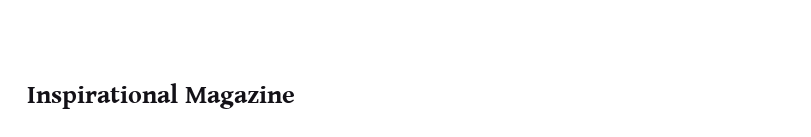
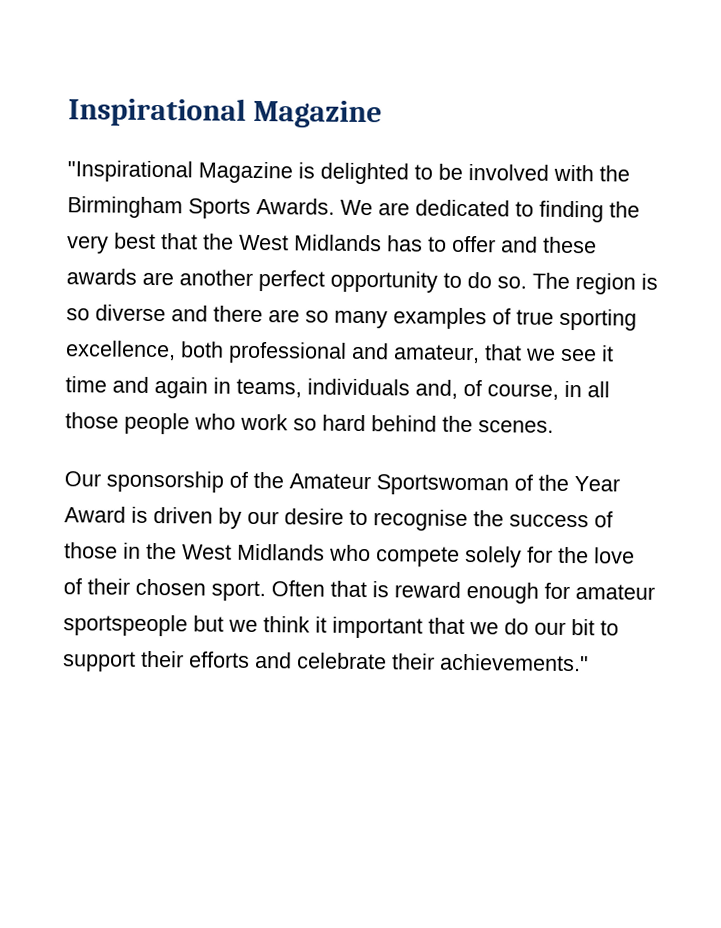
+ "Inspirational Magazine is delighted to be involved with the Birmingham Sports Awards. We are dedicated to finding the very best that the West Midlands has to offer and these awards are another perfect opportunity to do so. The region is so diverse and there are so many examples of true sporting excellence, both professional and amateur, that we see it time and again in teams, individuals and, of course, in all those people who work so hard behind the scenes.
+ Our sponsorship of the Amateur Sportswoman of the Year Award is driven by our desire to recognise the success of those in the West Midlands who compete solely for the love of their chosen sport. Often that is reward enough for amateur sportspeople but we think it important that we do our bit to support their efforts and celebrate their achievements."

